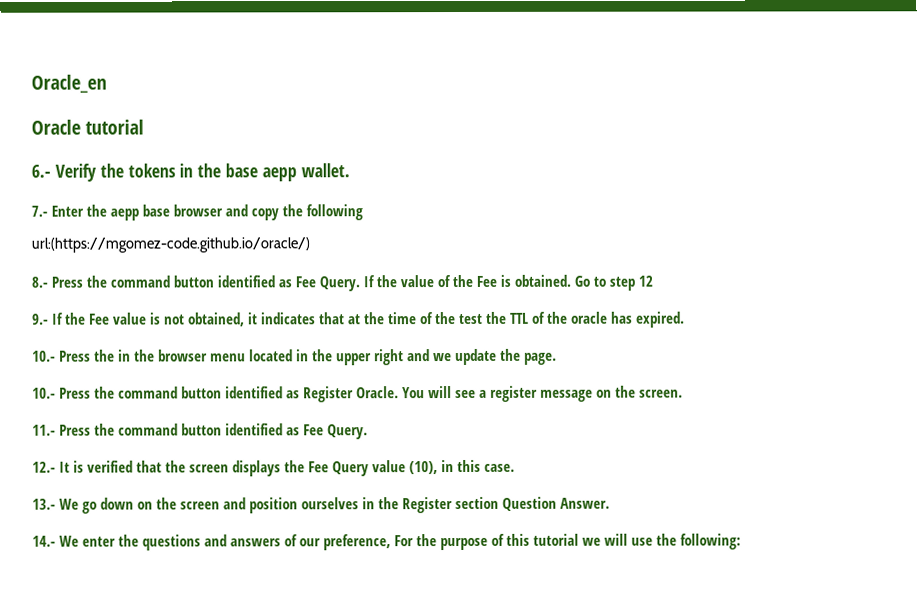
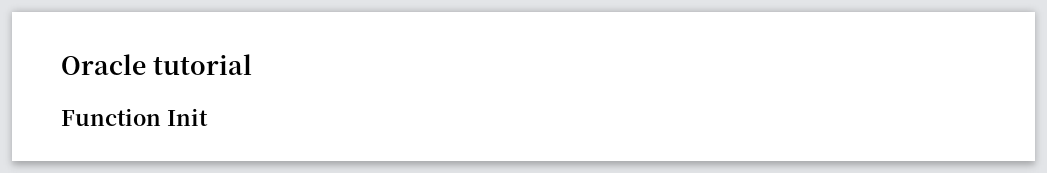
- Oracle_en
- 6.- Verify the tokens in the base aepp wallet.
- 7.- Enter the aepp base browser and copy the following
- url:(https://mgomez-code.github.io/oracle/)
- 8.- Press the command button identified as Fee Query. If the value of the Fee is obtained. Go to step 12
- 9.- If the Fee value is not obtained, it indicates that at the time of the test the TTL of the oracle has expired.
- 10.- Press the in the browser menu located in the upper right and we update the page.
- 10.- Press the command button identified as Register Oracle. You will see a register message on the screen.
- 11.- Press the command button identified as Fee Query.
- 12.- It is verified that the screen displays the Fee Query value (10), in this case.
- 13.- We go down on the screen and position ourselves in the Register section Question Answer.
- 14.- We enter the questions and answers of our preference, For the purpose of this tutorial we will use the following:
+ Function Init

